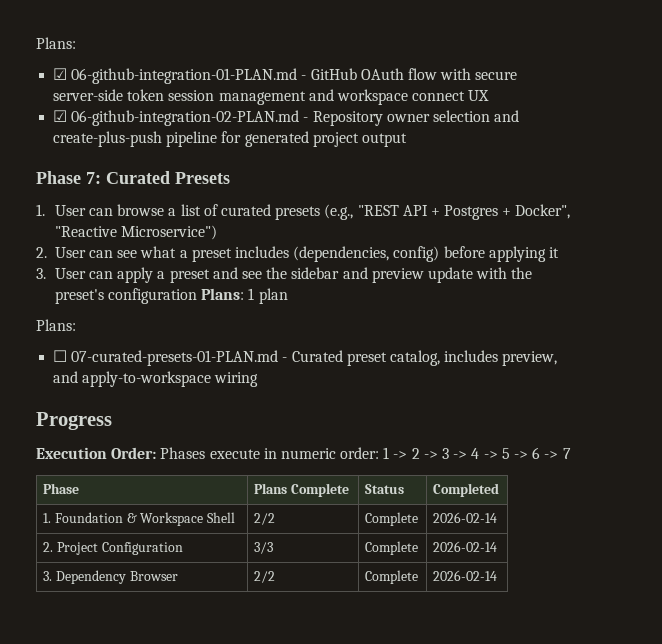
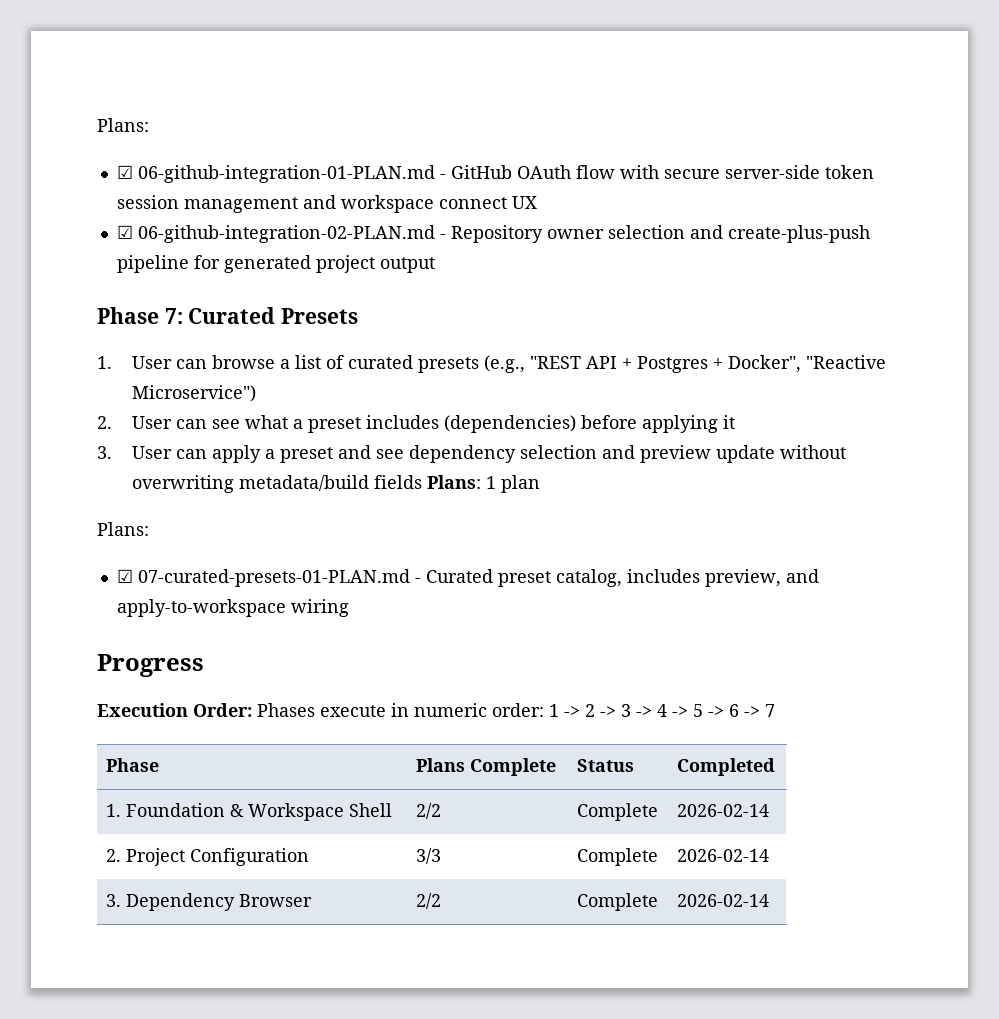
- 2. User can see what a preset includes (dependencies, config) before applying it
+ 2. User can see what a preset includes (dependencies) before applying it
- 3. User can apply a preset and see the sidebar and preview update with the preset's configuration Plans: 1 plan
+ 3. User can apply a preset and see dependency selection and preview update without overwriting metadata/build fields Plans: 1 plan
- ☐ 07-curated-presets-01-PLAN.md - Curated preset catalog, includes preview, and apply-to-workspace wiring
+ ☑ 07-curated-presets-01-PLAN.md - Curated preset catalog, includes preview, and apply-to-workspace wiring

